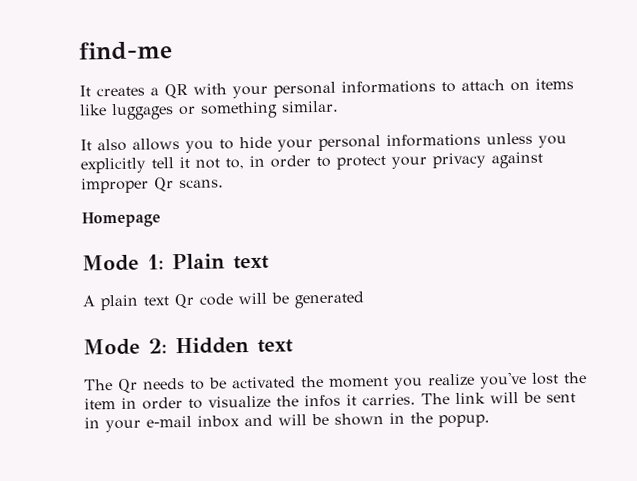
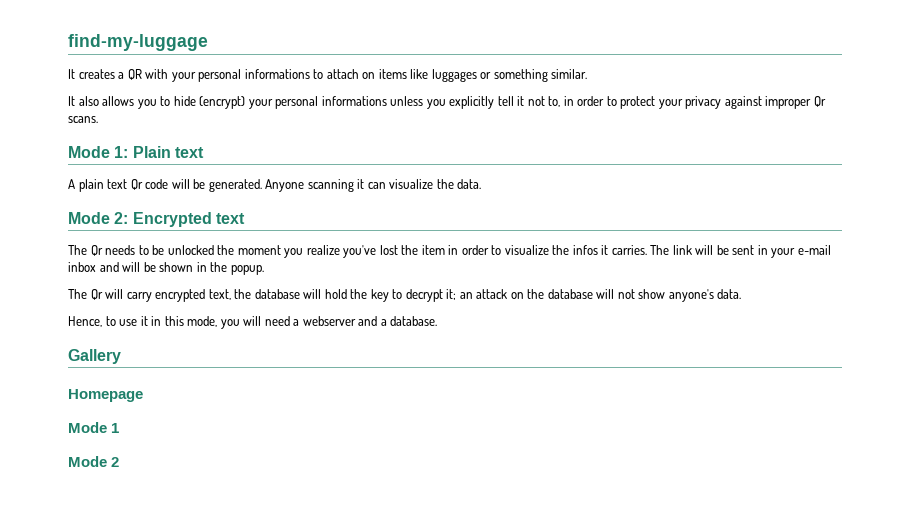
- find-me
+ find-my-luggage
- It also allows you to hide your personal informations unless you explicitly tell it not to, in order to protect your privacy against improper Qr scans.
+ It also allows you to hide (encrypt) your personal informations unless you explicitly tell it not to, in order to protect your privacy against improper Qr scans.
- Homepage
- A plain text Qr code will be generated
+ A plain text Qr code will be generated. Anyone scanning it can visualize the data.
- Mode 2: Hidden text
+ Mode 2: Encrypted text
- The Qr needs to be activated the moment you realize you've lost the item in order to visualize the infos it carries.
+ The Qr needs to be unlocked the moment you realize you've lost the item in order to visualize the infos it carries.
+ The Qr will carry encrypted text, the database will hold the key to decrypt it; an attack on the database will not show anyone's data.
+ Hence, to use it in this mode, you will need a webserver and a database.
+ Gallery
+ Homepage
+ Mode 1
+ Mode 2

